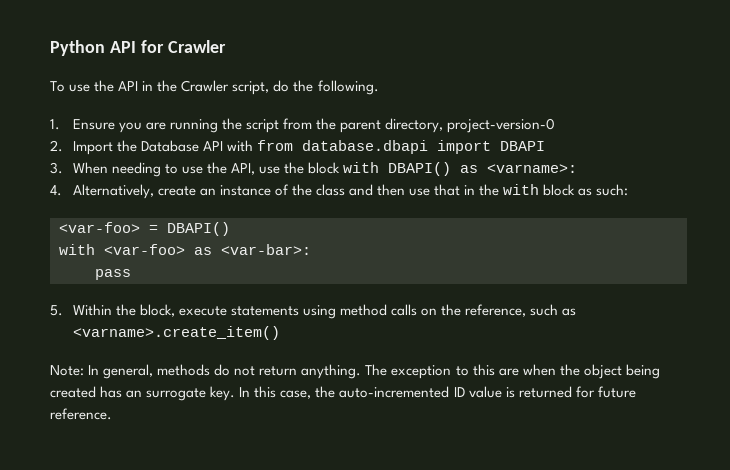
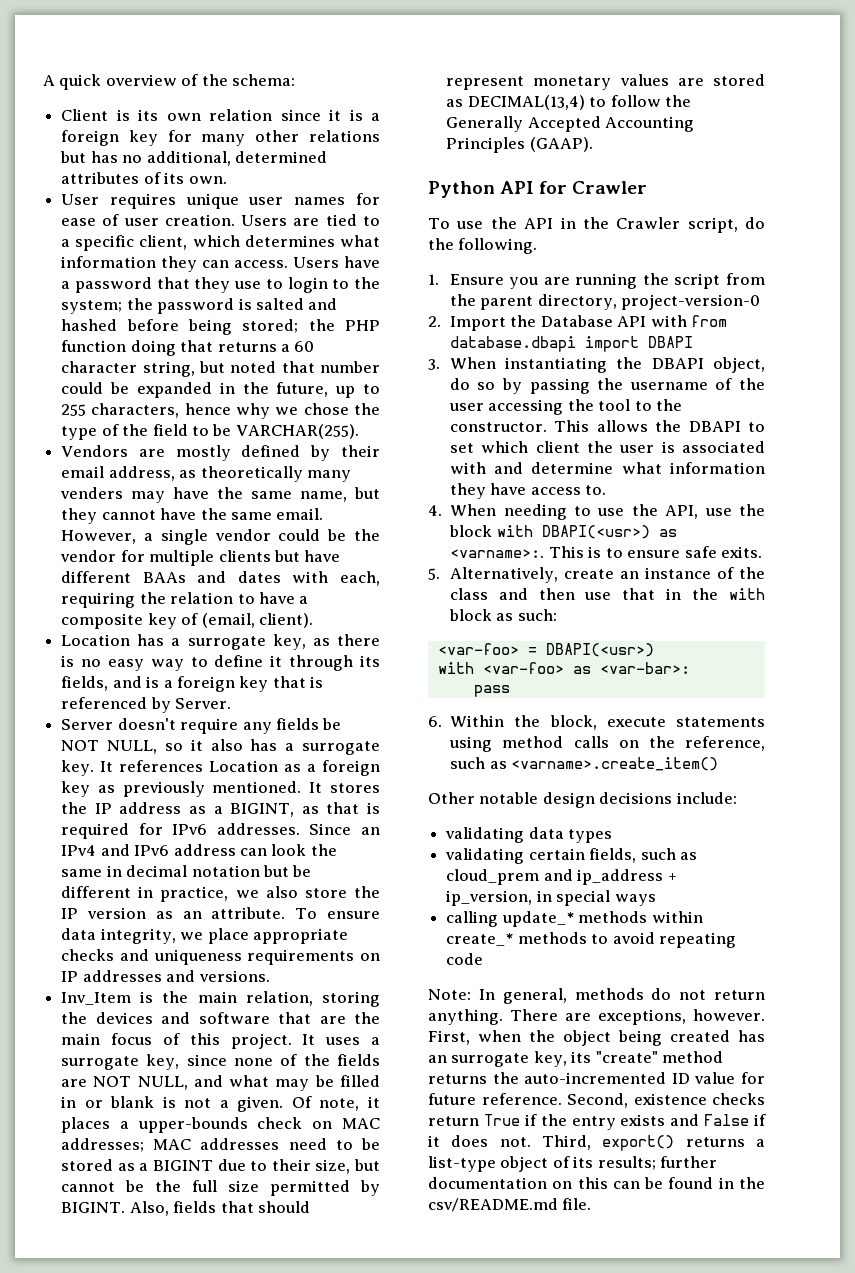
+ A quick overview of the schema:
+ Client is its own relation since it is a foreign key for many other relations but has no additional, determined attributes of its own.
+ User requires unique user names for ease of user creation. Users are tied to a specific client, which determines what information they can access. Users have a password that they use to login to the system; the password is salted and hashed before being stored; the PHP function doing that returns a 60 character string, but noted that number could be expanded in the future, up to 255 characters, hence why we chose the type of the field to be VARCHAR(255).
+ Vendors are mostly defined by their email address, as theoretically many venders may have the same name, but they cannot have the same email. However, a single vendor could be the vendor for multiple clients but have different BAAs and dates with each, requiring the relation to have a composite key of (email, client).
+ Location has a surrogate key, as there is no easy way to define it through its fields, and is a foreign key that is referenced by Server.
+ Server doesn't require any fields be NOT NULL, so it also has a surrogate key. It references Location as a foreign key as previously mentioned. It stores the IP address as a BIGINT, as that is required for IPv6 addresses. Since an IPv4 and IPv6 address can look the same in decimal notation but be different in practice, we also store the IP version as an attribute. To ensure data integrity, we place appropriate checks and uniqueness requirements on IP addresses and versions.
+ Inv_Item is the main relation, storing the devices and software that are the main focus of this project. It uses a surrogate key, since none of the fields are NOT NULL, and what may be filled in or blank is not a given. Of note, it places a upper-bounds check on MAC addresses; MAC addresses need to be stored as a BIGINT due to their size, but cannot be the full size permitted by BIGINT. Also, fields that should represent monetary values are stored as DECIMAL(13,4) to follow the Generally Accepted Accounting Principles (GAAP).
- 3. When needing to use the API, use the block with DBAPI() as <varname>:
- 4. Alternatively, create an instance of the class and then use that in the with block as such:
+ 3. When instantiating the DBAPI object, do so by passing the username of the user accessing the tool to the constructor. This allows the DBAPI to set which client the user is associated with and determine what information they have access to.
+ 4. When needing to use the API, use the block with DBAPI(<usr>) as <varname>:. This is to ensure safe exits.
+ 5. Alternatively, create an instance of the class and then use that in the with block as such:
- <var-foo> = DBAPI()
+ <var-foo> = DBAPI(<usr>)
- 5. Within the block, execute statements using method calls on the reference, such as <varname>.create_item()
+ 6. Within the block, execute statements using method calls on the reference, such as <varname>.create_item()
+ Other notable design decisions include:
+ validating data types
+ validating certain fields, such as cloud_prem and ip_address + ip_version, in special ways
+ calling update_* methods within create_* methods to avoid repeating code
- The exception to this are when the object being created has an surrogate key. In this case, the auto-incremented ID value is returned for future reference.
+ There are exceptions, however. First, when the object being created has an surrogate key, its "create" method returns the auto-incremented ID value for future reference.
+ Second, existence checks return True if the entry exists and False if it does not. Third, export() returns a list-type object of its results; further documentation on this can be found in the csv/README.md file.

